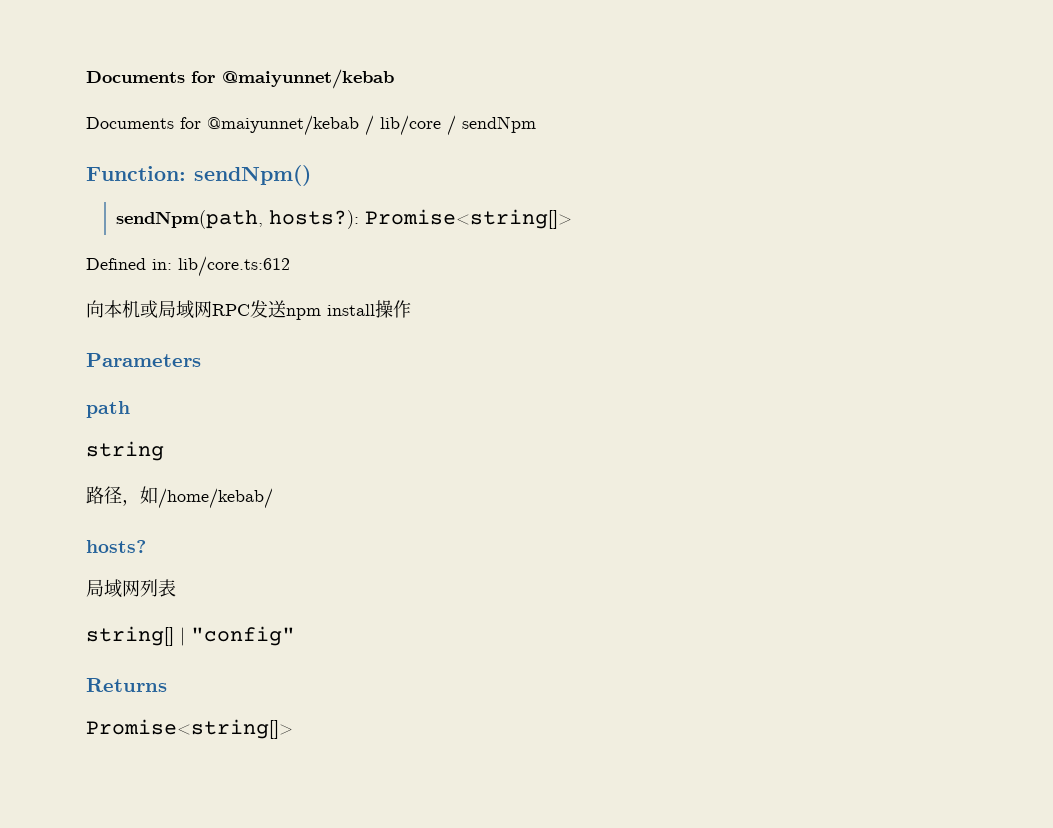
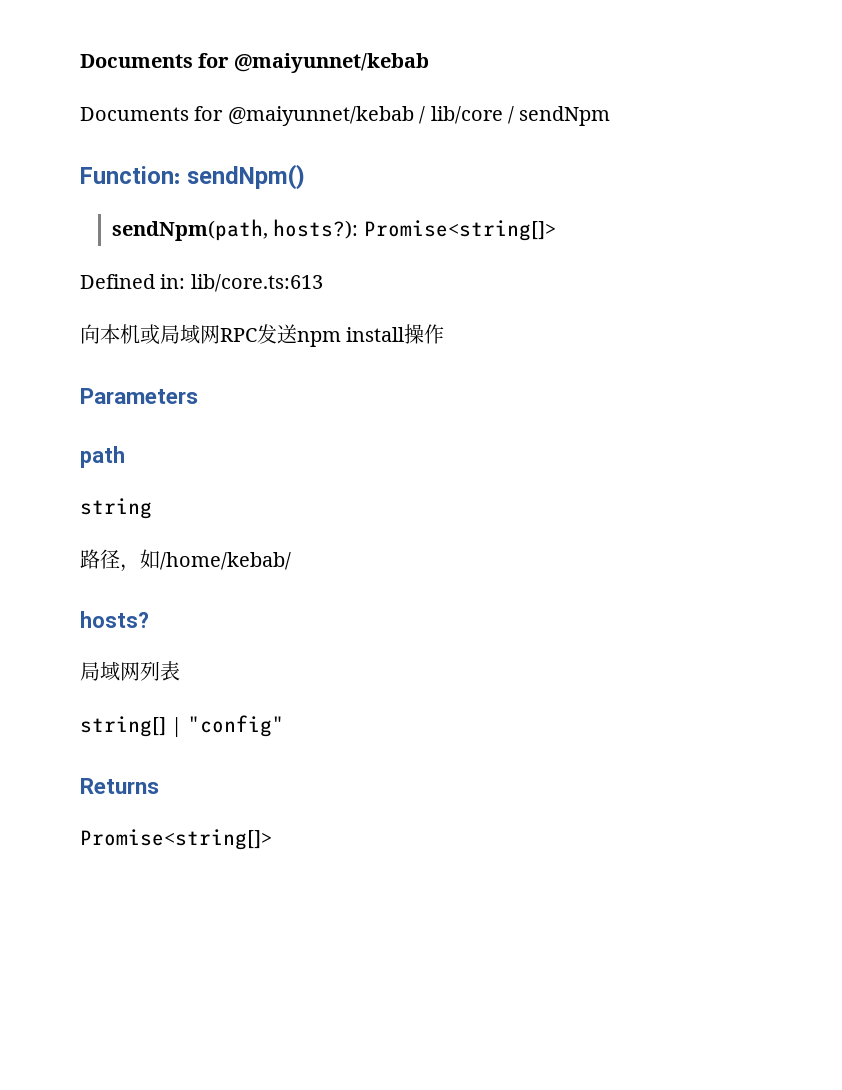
- Defined in: lib/core.ts:612
+ Defined in: lib/core.ts:613

